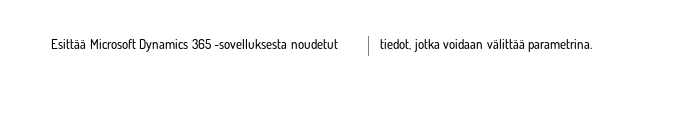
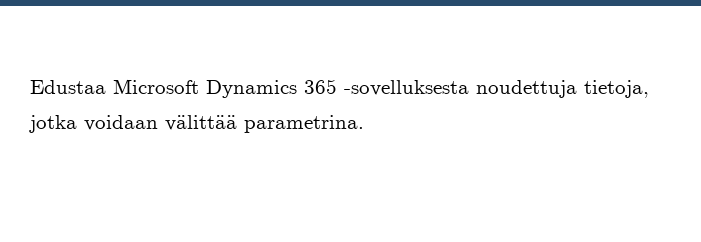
- Esittää Microsoft Dynamics 365 -sovelluksesta noudetut tiedot, jotka voidaan välittää parametrina.
+ Edustaa Microsoft Dynamics 365 -sovelluksesta noudettuja tietoja, jotka voidaan välittää parametrina.

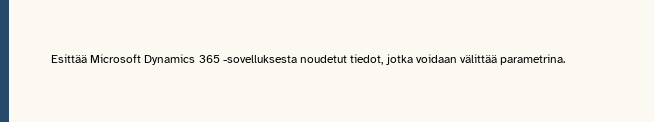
- Edustaa Microsoft Dynamics 365 -sovelluksesta noudettuja tietoja, jotka voidaan välittää parametrina.
+ Esittää Microsoft Dynamics 365 -sovelluksesta noudetut tiedot, jotka voidaan välittää parametrina.

